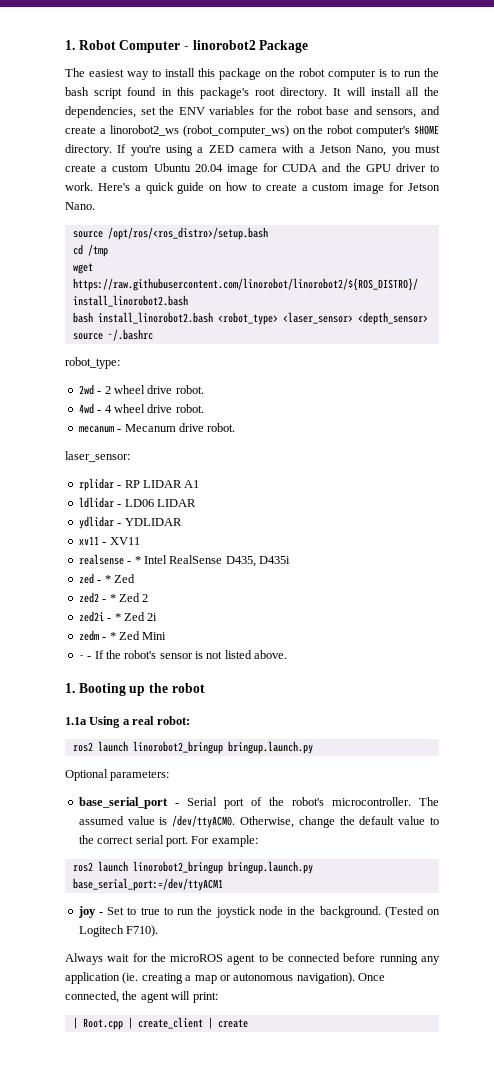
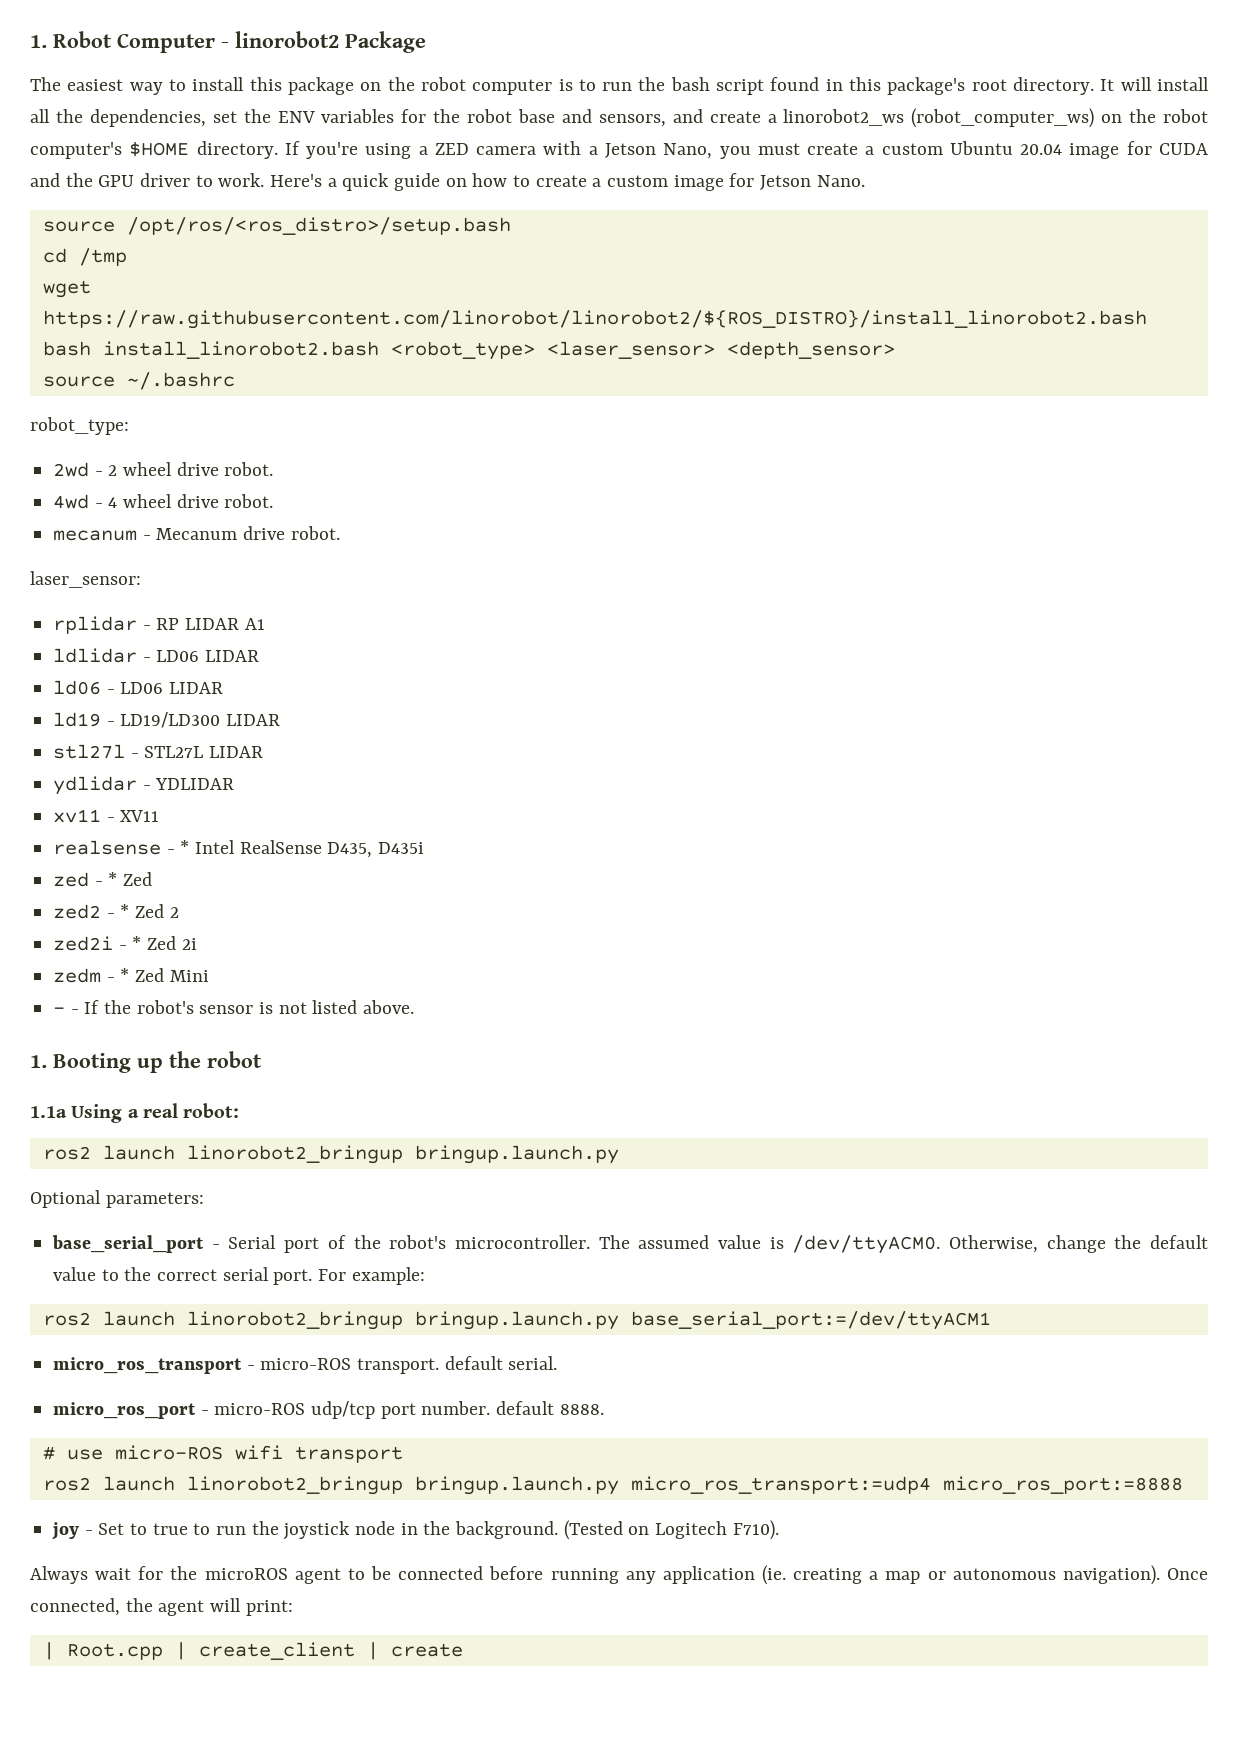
+ ld06 - LD06 LIDAR
+ ld19 - LD19/LD300 LIDAR
+ stl27l - STL27L LIDAR
+ micro_ros_transport - micro-ROS transport. default serial.
+ micro_ros_port - micro-ROS udp/tcp port number. default 8888.
+ # use micro-ROS wifi transport
+ ros2 launch linorobot2_bringup bringup.launch.py micro_ros_transport:=udp4 micro_ros_port:=8888

